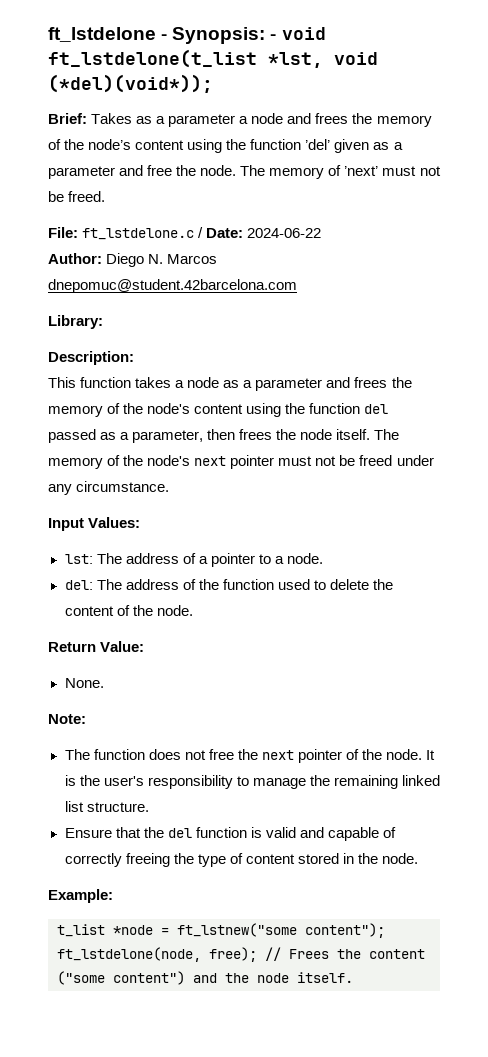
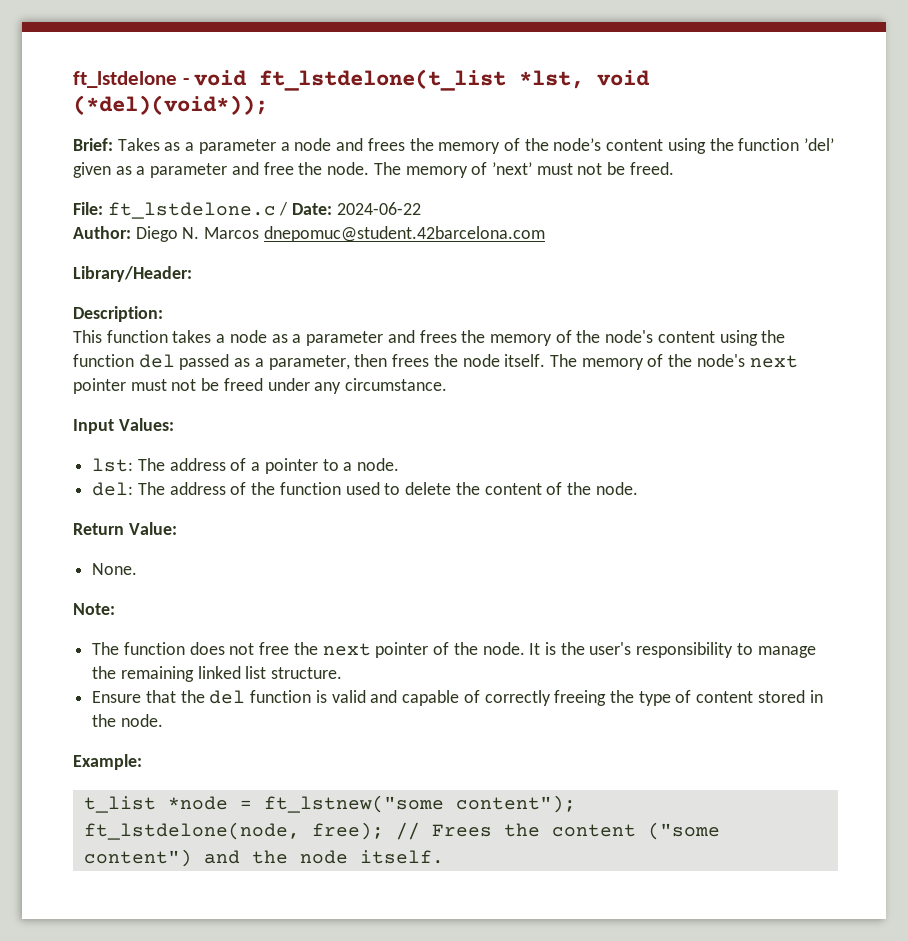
- ft_lstdelone - Synopsis: - void ft_lstdelone(t_list *lst, void (*del)(void*));
+ ft_lstdelone - void ft_lstdelone(t_list *lst, void (*del)(void*));
- Library:
+ Library/Header:

